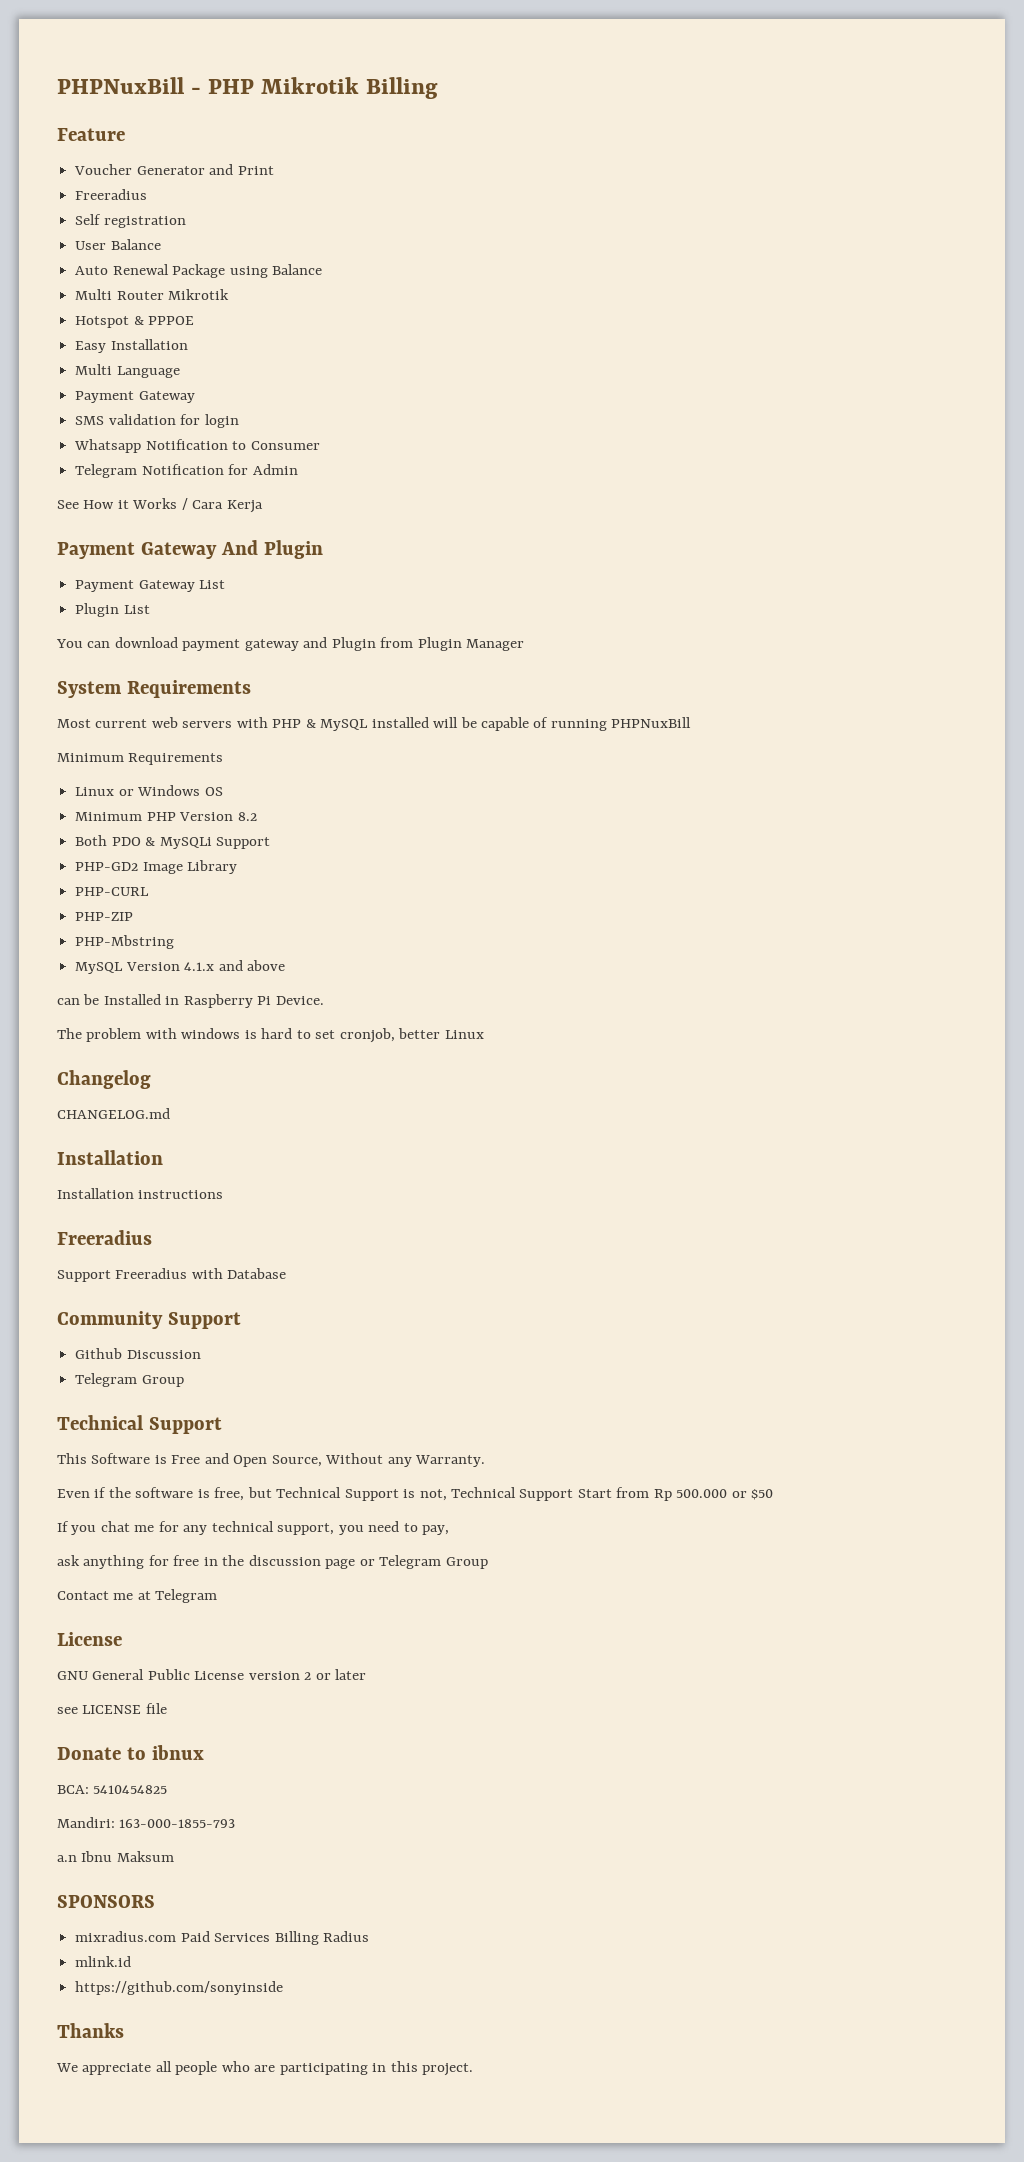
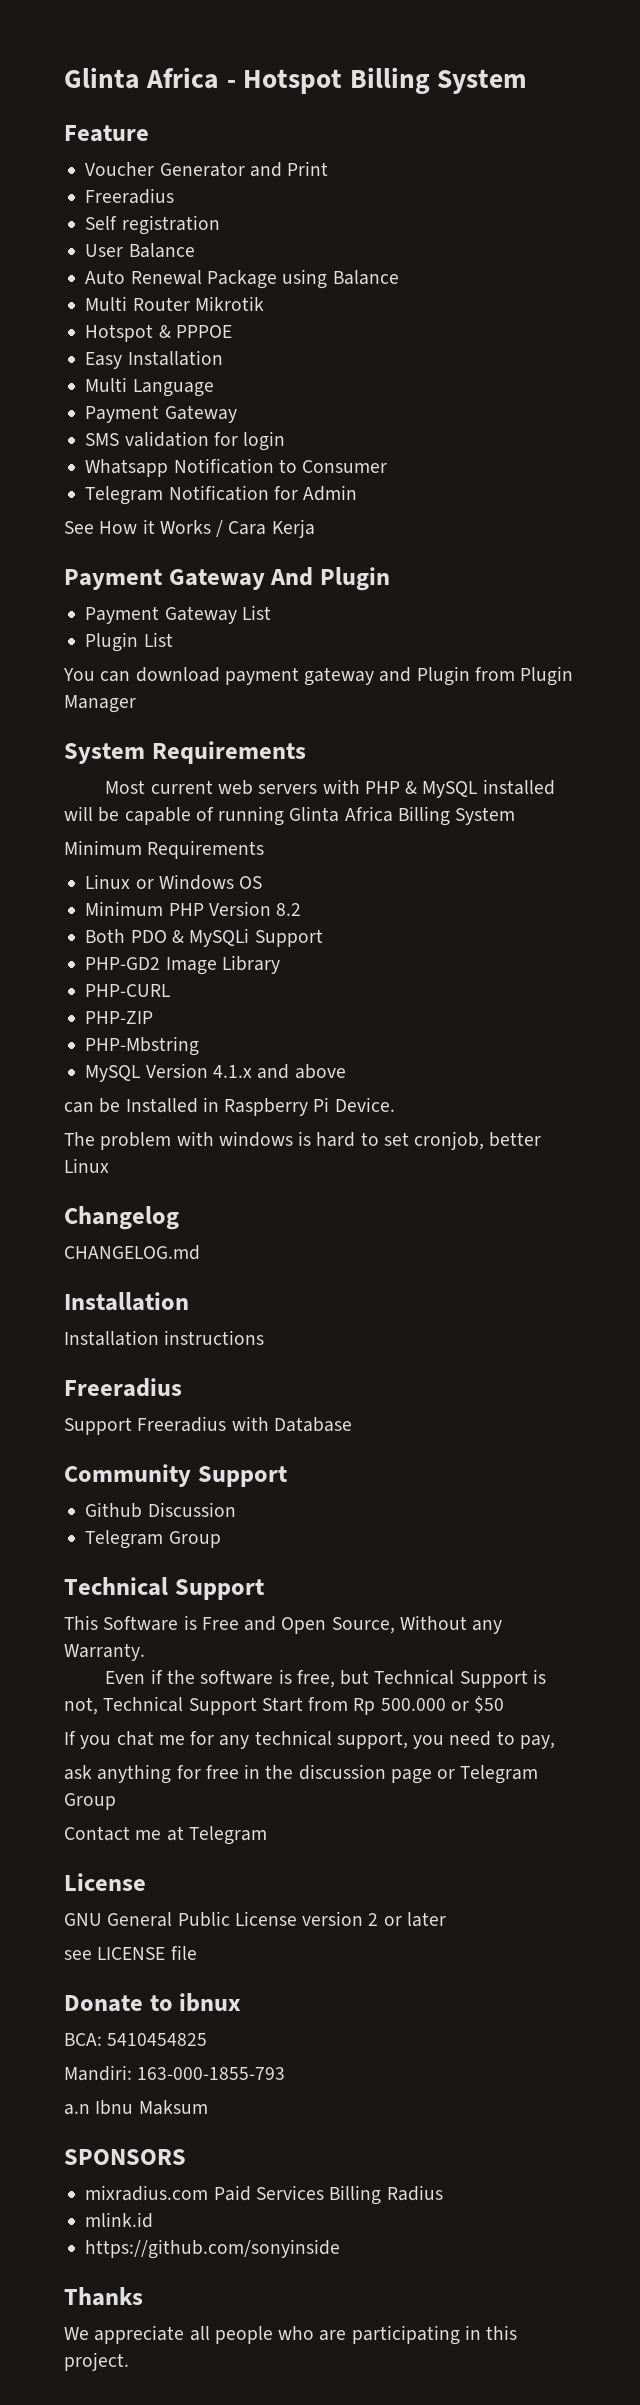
- PHPNuxBill - PHP Mikrotik Billing
+ Glinta Africa - Hotspot Billing System
- Most current web servers with PHP & MySQL installed will be capable of running PHPNuxBill
+ Most current web servers with PHP & MySQL installed will be capable of running Glinta Africa Billing System

